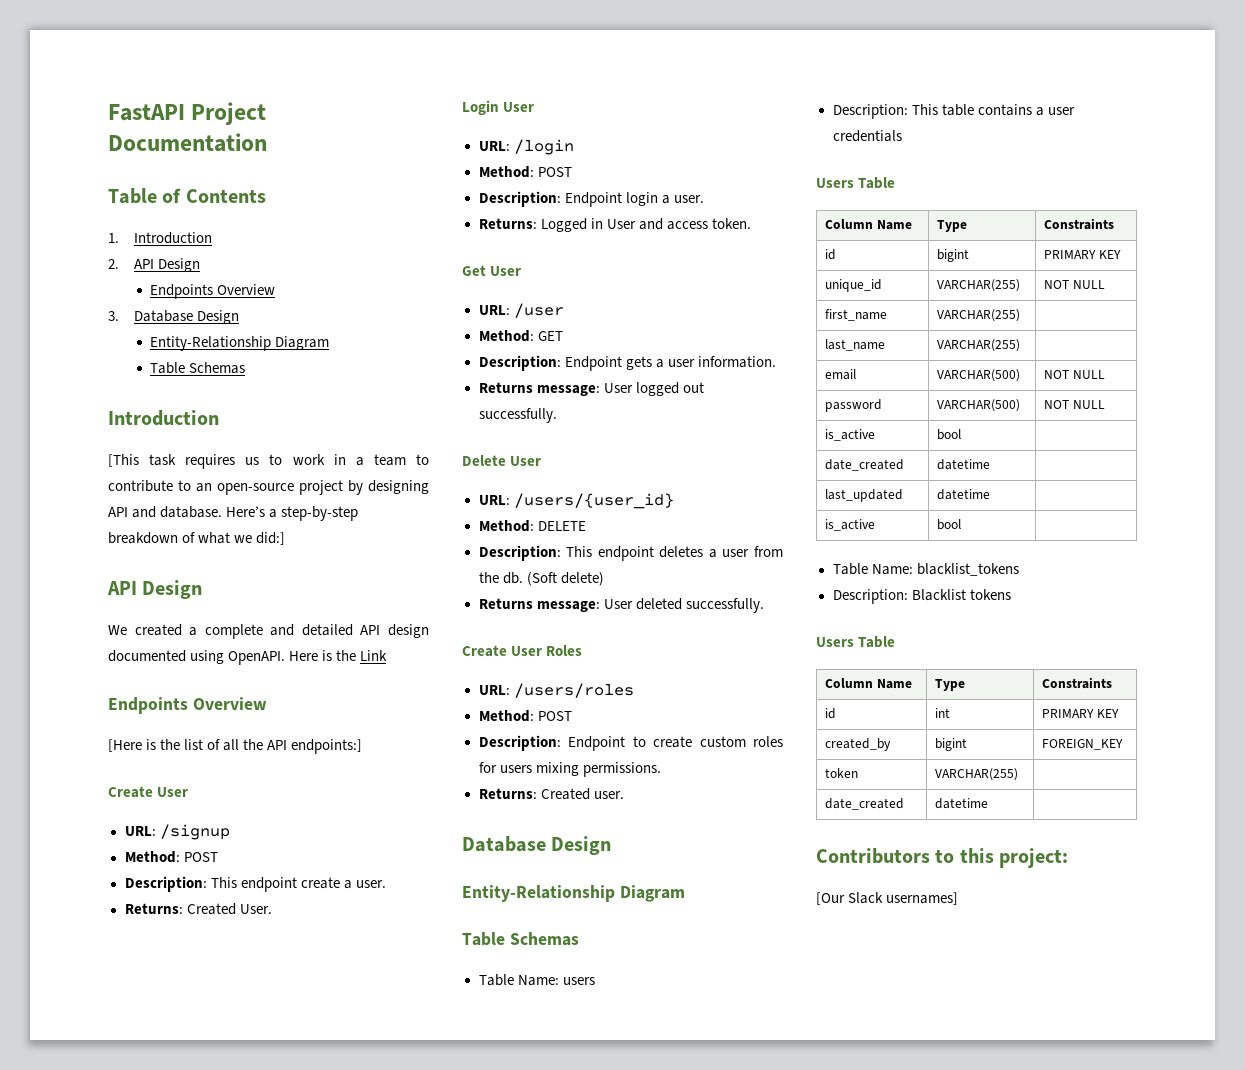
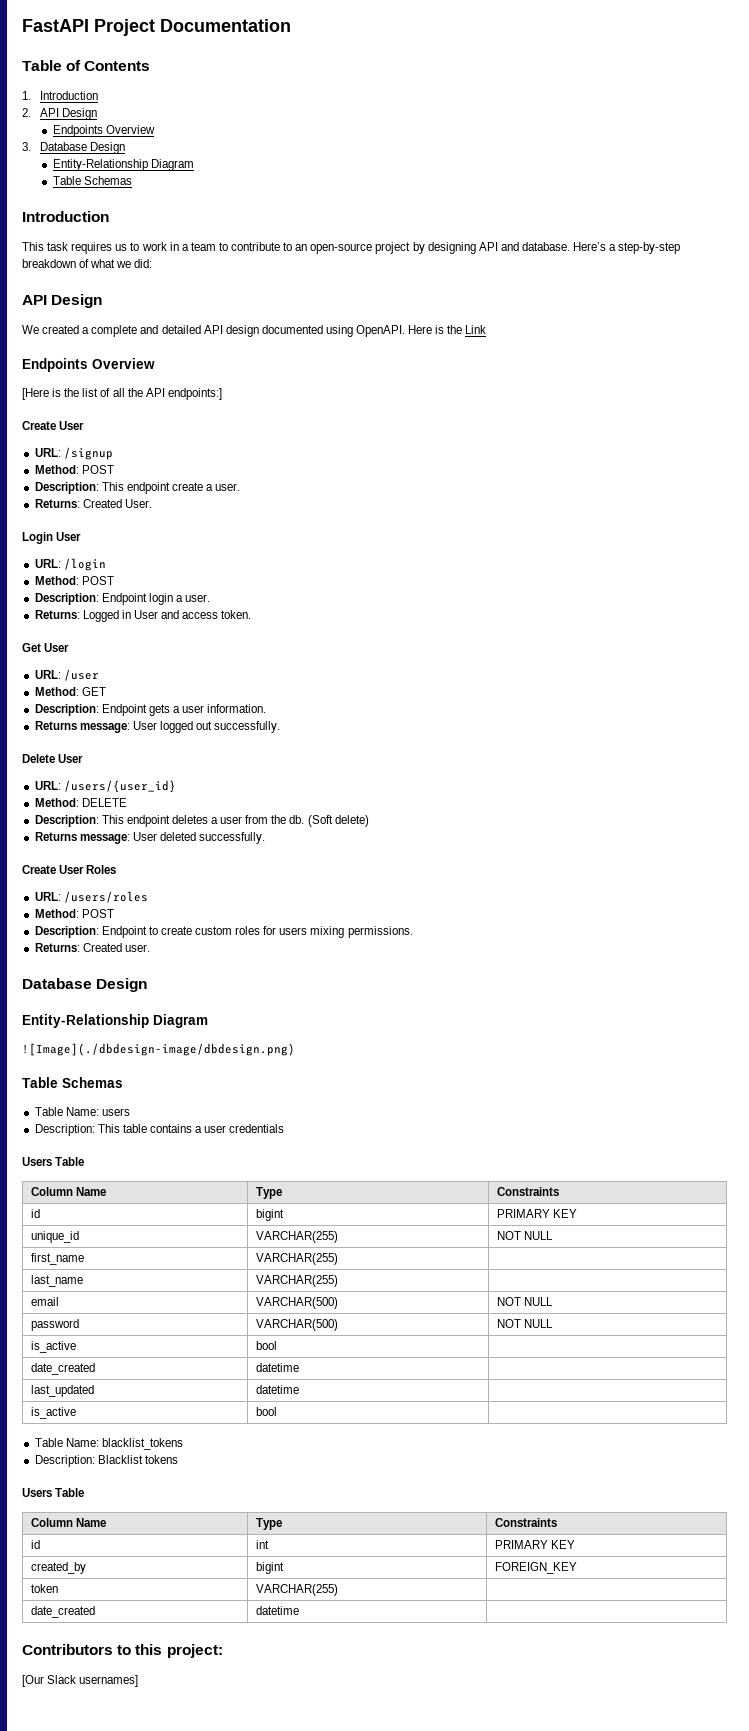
- [This task requires us to work in a team to contribute to an open-source project by designing API and database.
+ This task requires us to work in a team to contribute to an open-source project by designing API and database.
- Here’s a step-by-step breakdown of what we did:]
+ Here’s a step-by-step breakdown of what we did:
+ ![Image](./dbdesign-image/dbdesign.png)

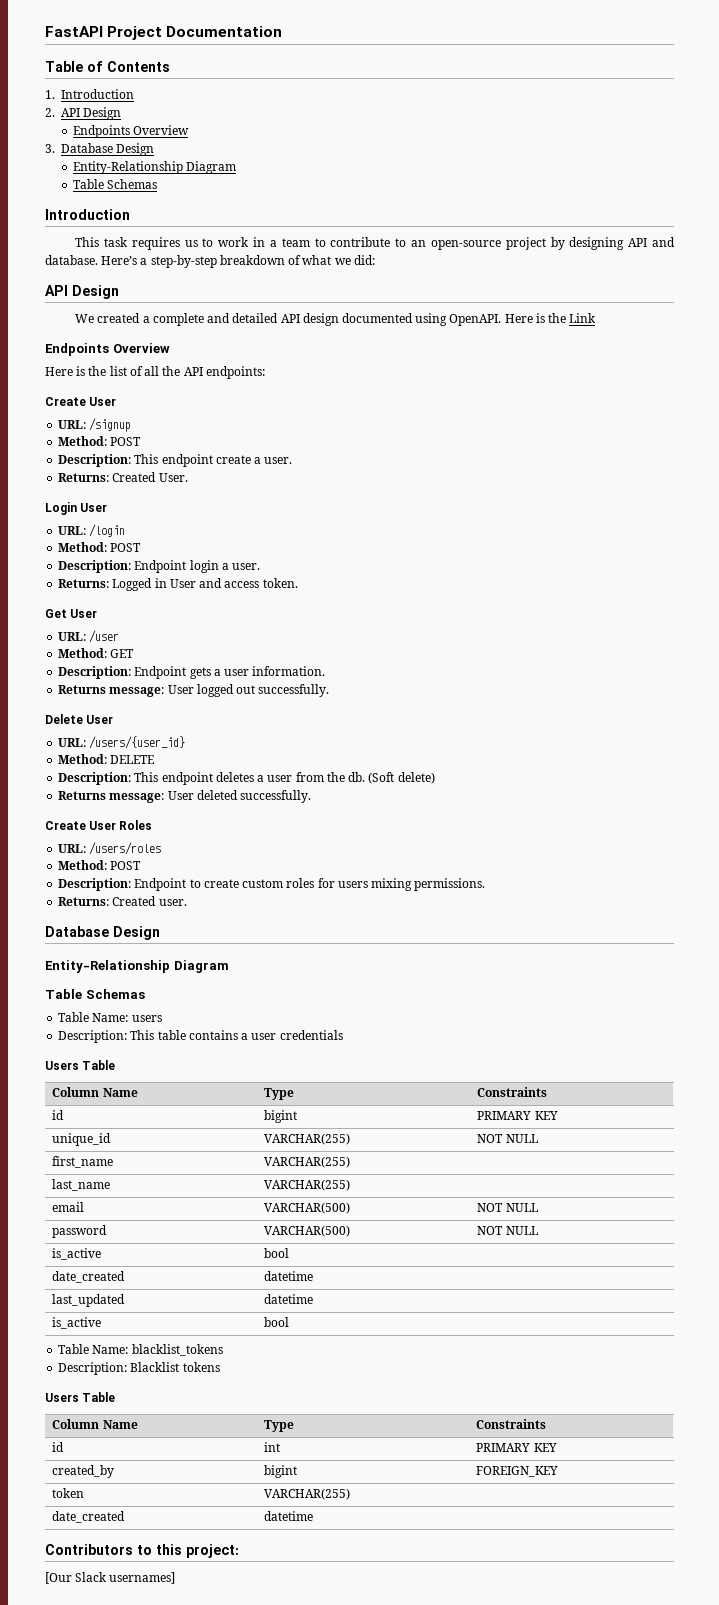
- [Here is the list of all the API endpoints:]
+ Here is the list of all the API endpoints:
- ![Image](./dbdesign-image/dbdesign.png)

